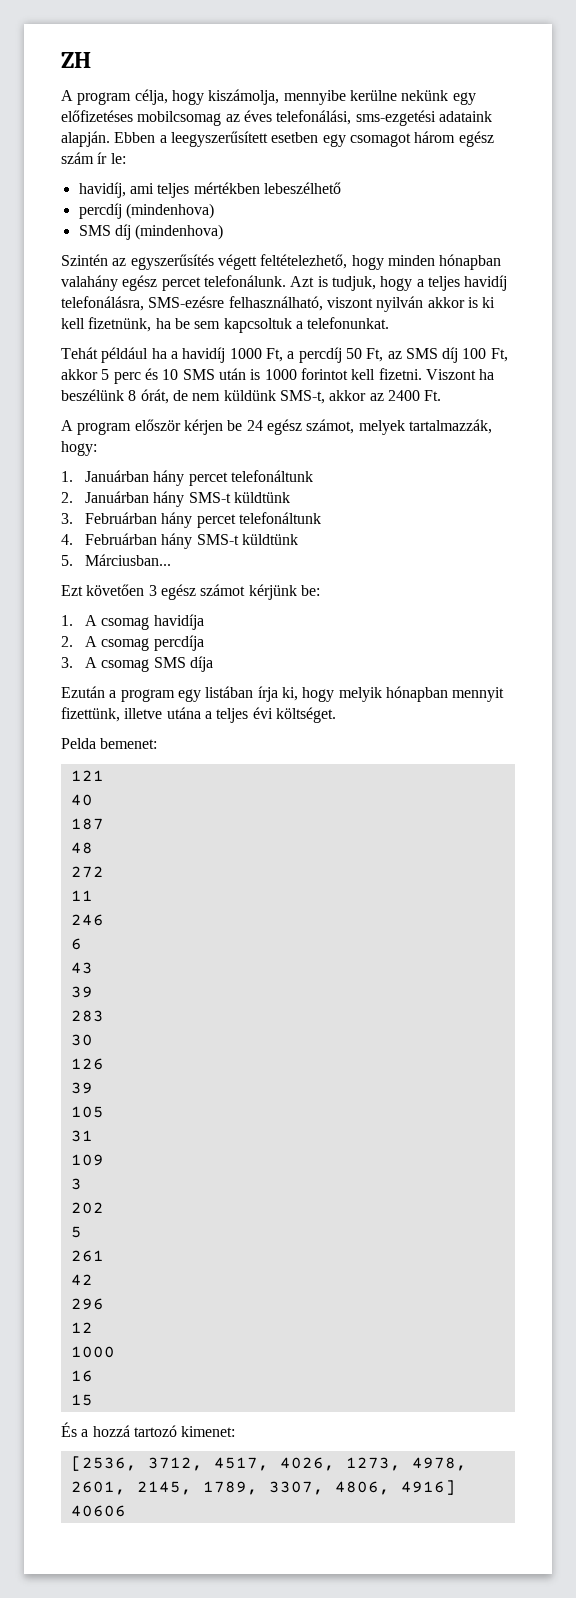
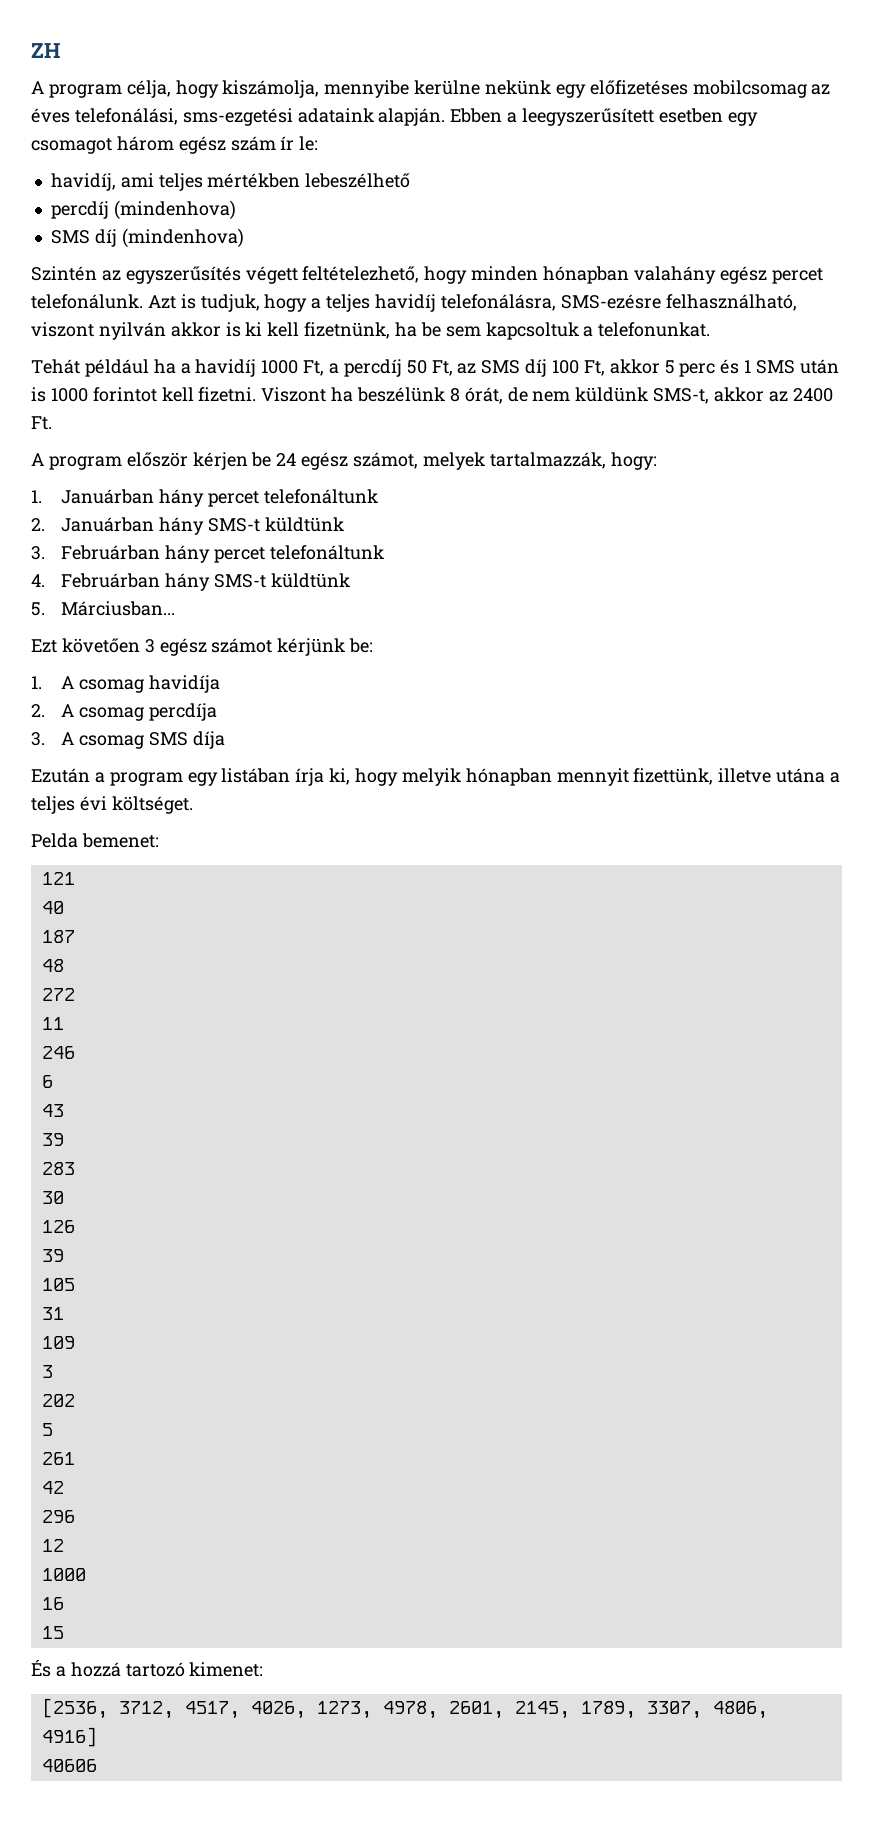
- Tehát például ha a havidíj 1000 Ft, a percdíj 50 Ft, az SMS díj 100 Ft, akkor 5 perc és 10 SMS után is 1000 forintot kell fizetni.
+ Tehát például ha a havidíj 1000 Ft, a percdíj 50 Ft, az SMS díj 100 Ft, akkor 5 perc és 1 SMS után is 1000 forintot kell fizetni.

